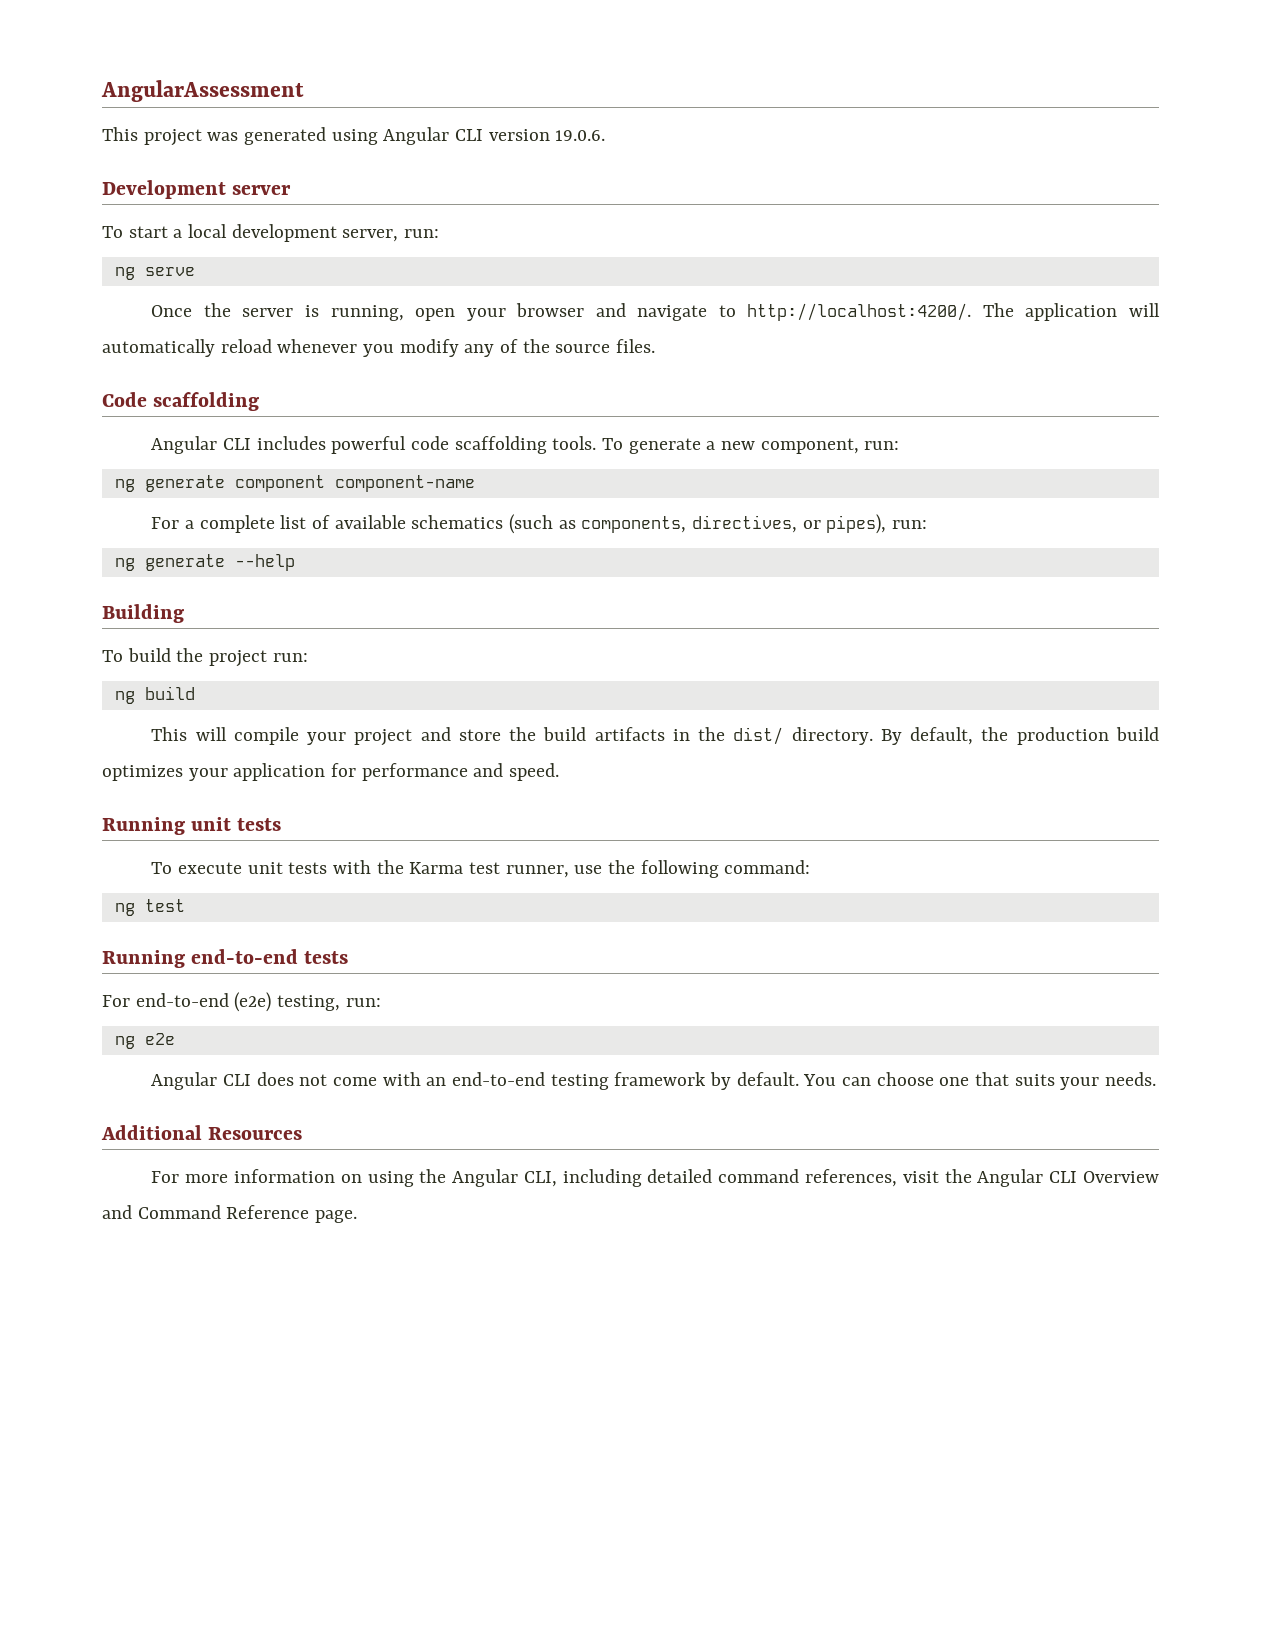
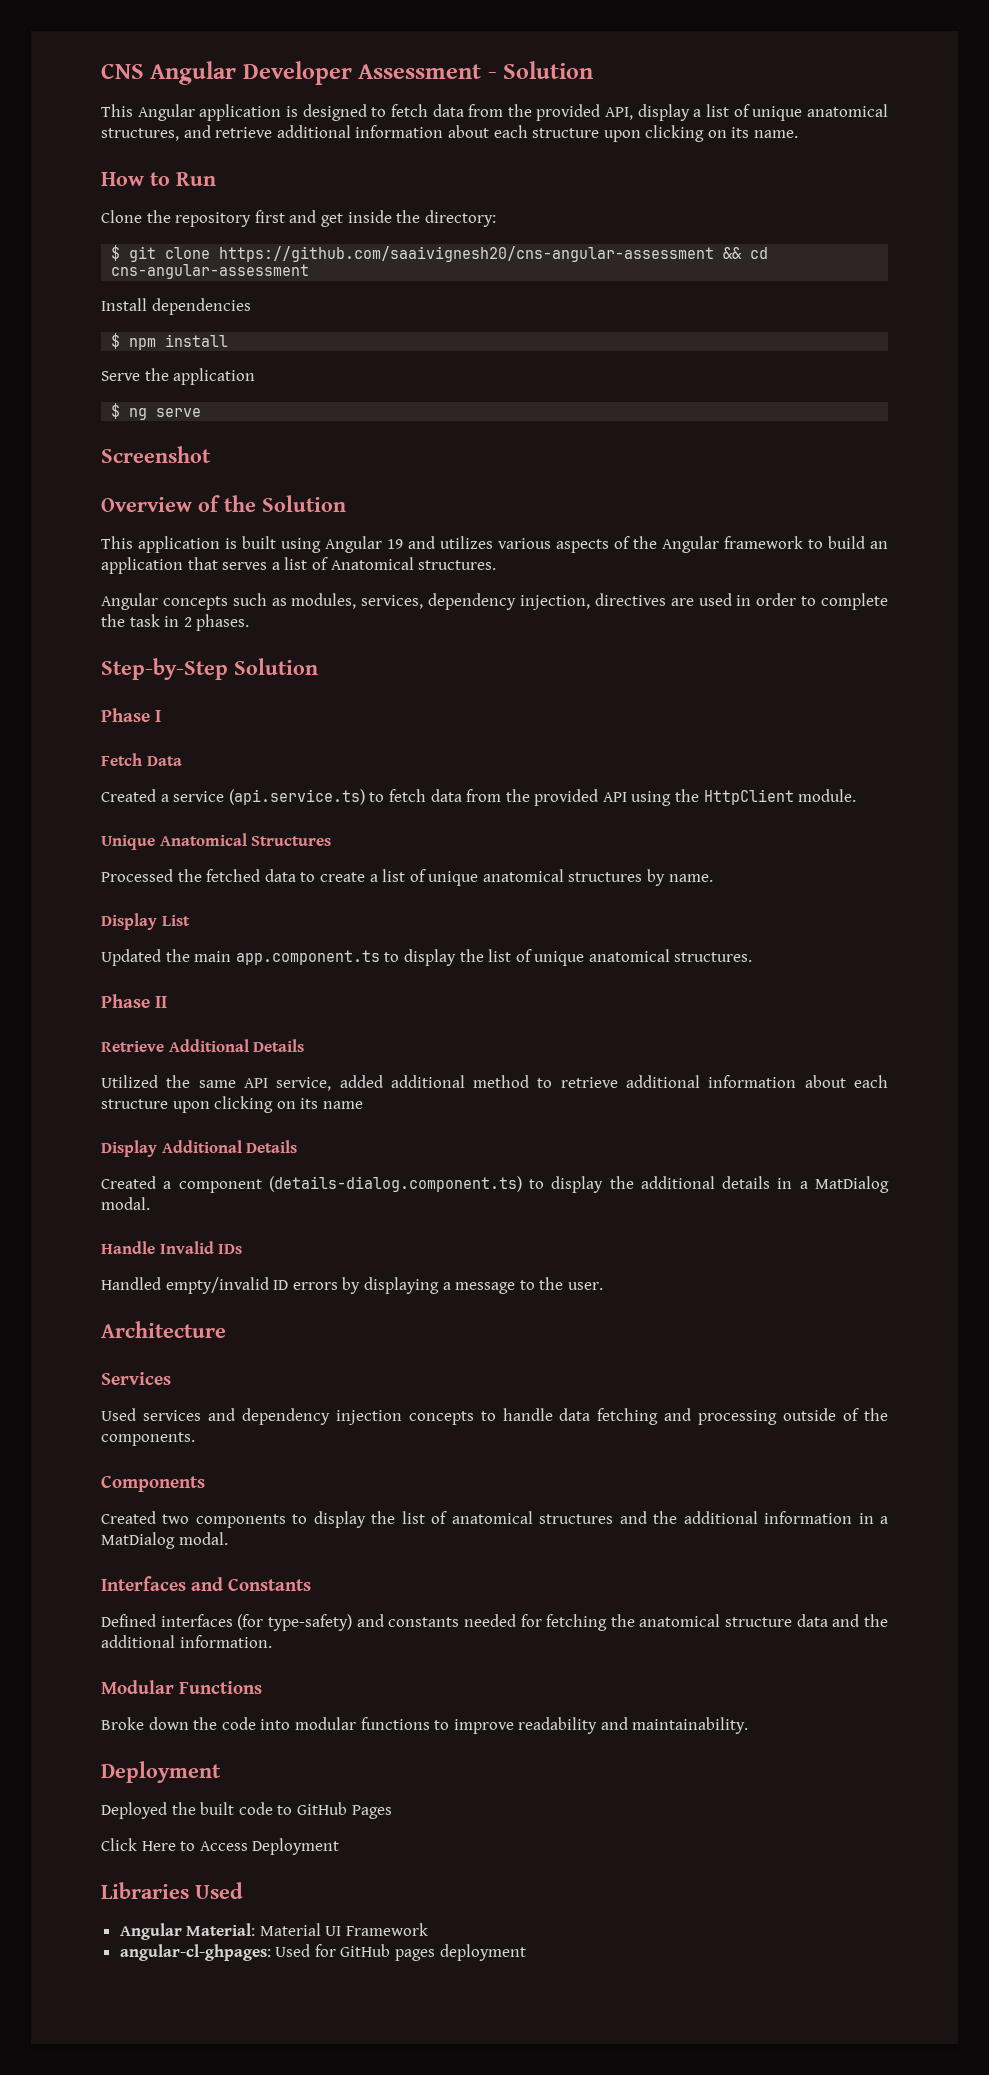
- AngularAssessment
- This project was generated using Angular CLI version 19.0.6.
- Development server
- To start a local development server, run:
- ng serve
- Once the server is running, open your browser and navigate to http://localhost:4200/. The application will automatically reload whenever you modify any of the source files.
- Code scaffolding
- Angular CLI includes powerful code scaffolding tools. To generate a new component, run:
- ng generate component component-name
- For a complete list of available schematics (such as components, directives, or pipes), run:
- ng generate --help
- Building
- To build the project run:
- ng build
- This will compile your project and store the build artifacts in the dist/ directory. By default, the production build optimizes your application for performance and speed.
- Running unit tests
- To execute unit tests with the Karma test runner, use the following command:
- ng test
- Running end-to-end tests
- For end-to-end (e2e) testing, run:
- ng e2e
- Angular CLI does not come with an end-to-end testing framework by default. You can choose one that suits your needs.
- Additional Resources
- For more information on using the Angular CLI, including detailed command references, visit the Angular CLI Overview and Command Reference page.
+ CNS Angular Developer Assessment - Solution
+ This Angular application is designed to fetch data from the provided API, display a list of unique anatomical structures, and retrieve additional information about each structure upon clicking on its name.
+ How to Run
+ Clone the repository first and get inside the directory:
+ $ git clone https://github.com/saaivignesh20/cns-angular-assessment && cd cns-angular-assessment
+ Install dependencies
+ $ npm install
+ Serve the application
+ $ ng serve
+ Screenshot
+ Overview of the Solution
+ This application is built using Angular 19 and utilizes various aspects of the Angular framework to build an application that serves a list of Anatomical structures.
+ Angular concepts such as modules, services, dependency injection, directives are used in order to complete the task in 2 phases.
+ Step-by-Step Solution
+ Phase I
+ Fetch Data
+ Created a service (api.service.ts) to fetch data from the provided API using the HttpClient module.
+ Unique Anatomical Structures
+ Processed the fetched data to create a list of unique anatomical structures by name.
+ Display List
+ Updated the main app.component.ts to display the list of unique anatomical structures.
+ Phase II
+ Retrieve Additional Details
+ Utilized the same API service, added additional method to retrieve additional information about each structure upon clicking on its name
+ Display Additional Details
+ Created a component (details-dialog.component.ts) to display the additional details in a MatDialog modal.
+ Handle Invalid IDs
+ Handled empty/invalid ID errors by displaying a message to the user.
+ Architecture
+ Services
+ Used services and dependency injection concepts to handle data fetching and processing outside of the components.
+ Components
+ Created two components to display the list of anatomical structures and the additional information in a MatDialog modal.
+ Interfaces and Constants
+ Defined interfaces (for type-safety) and constants needed for fetching the anatomical structure data and the additional information.
+ Modular Functions
+ Broke down the code into modular functions to improve readability and maintainability.
+ Deployment
+ Deployed the built code to GitHub Pages
+ Click Here to Access Deployment
+ Libraries Used
+ Angular Material: Material UI Framework
+ angular-cl-ghpages: Used for GitHub pages deployment

